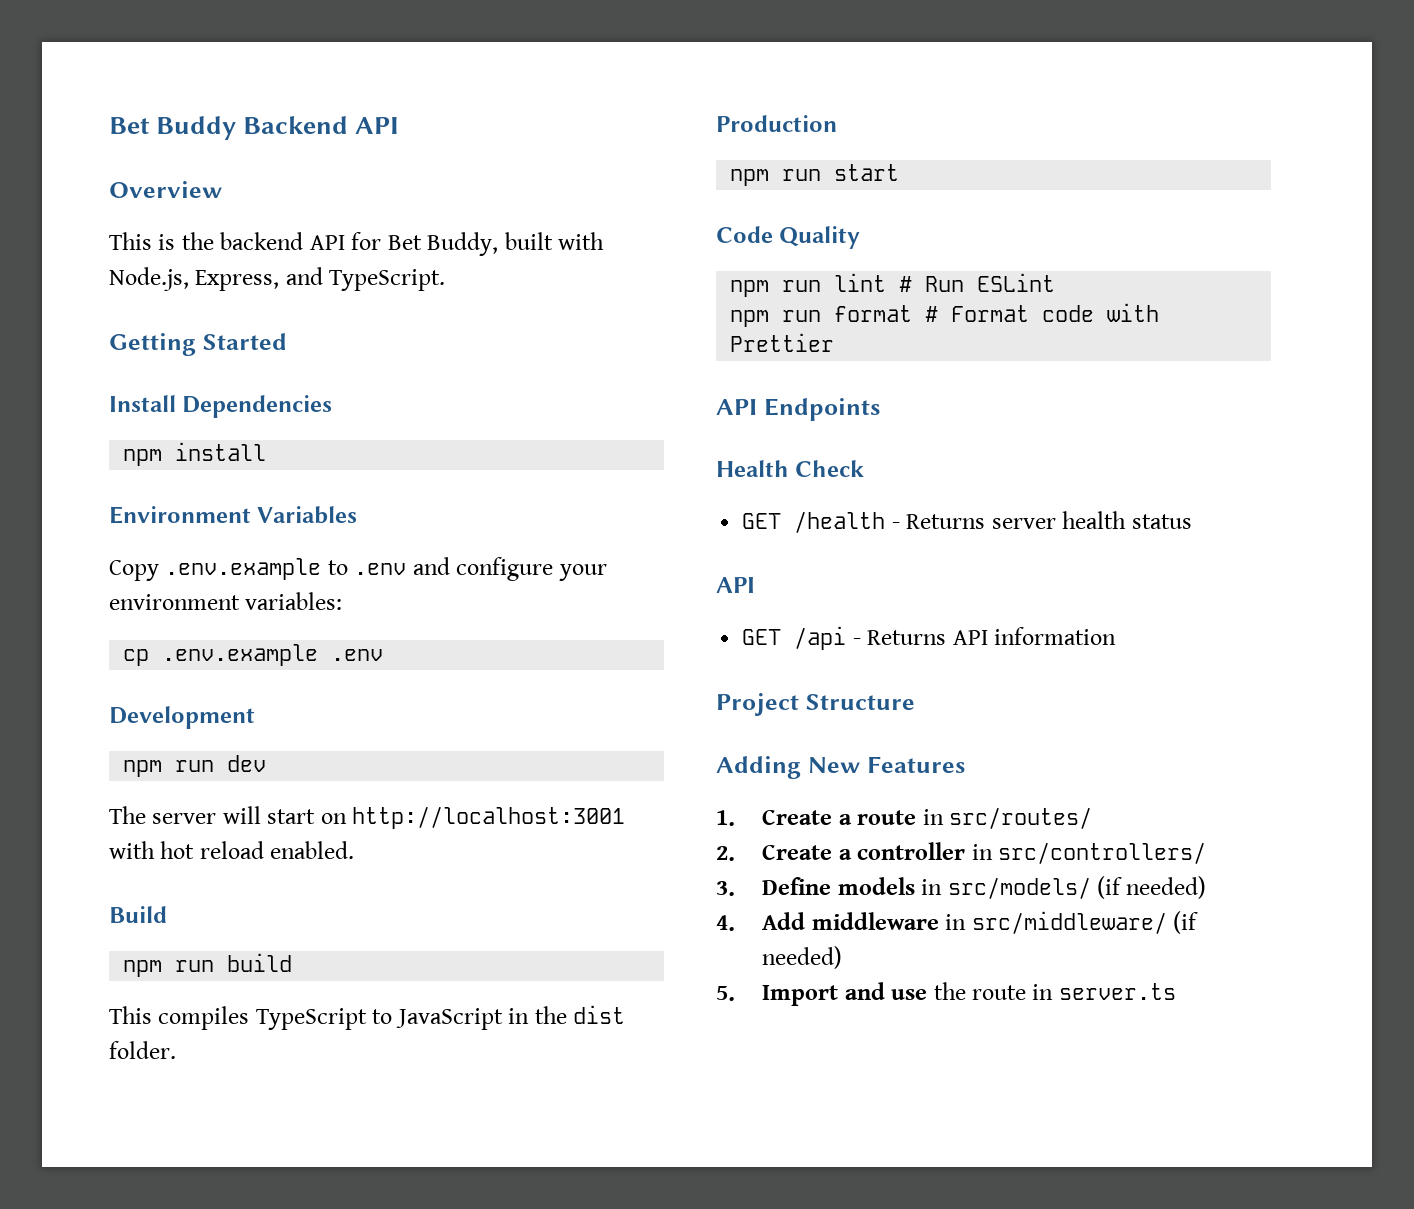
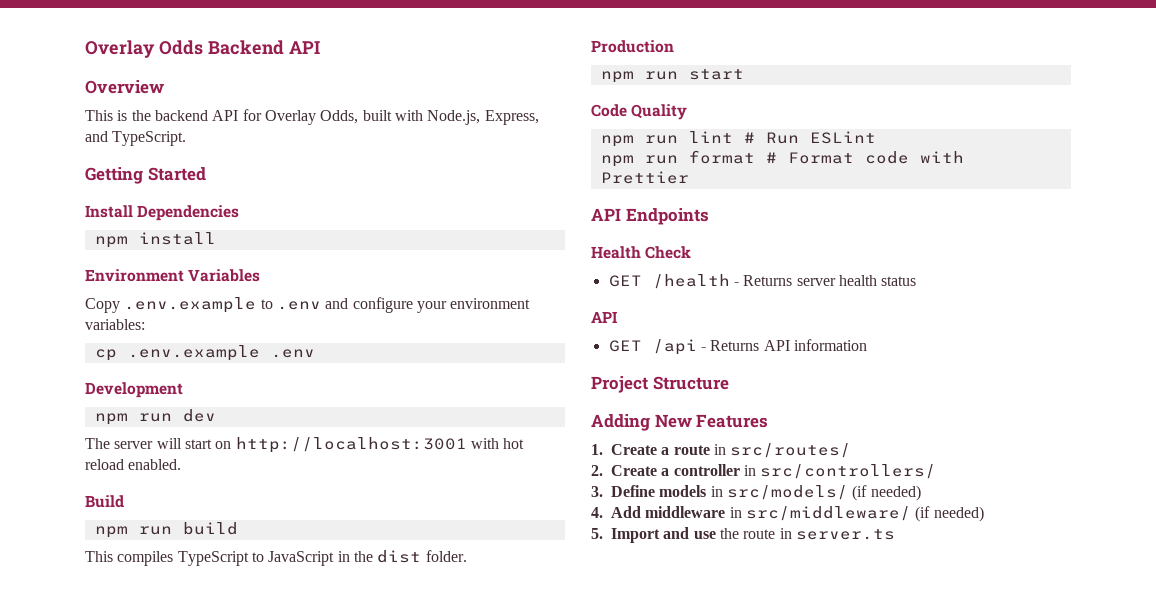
- Bet Buddy Backend API
+ Overlay Odds Backend API
- This is the backend API for Bet Buddy, built with Node.js, Express, and TypeScript.
+ This is the backend API for Overlay Odds, built with Node.js, Express, and TypeScript.

